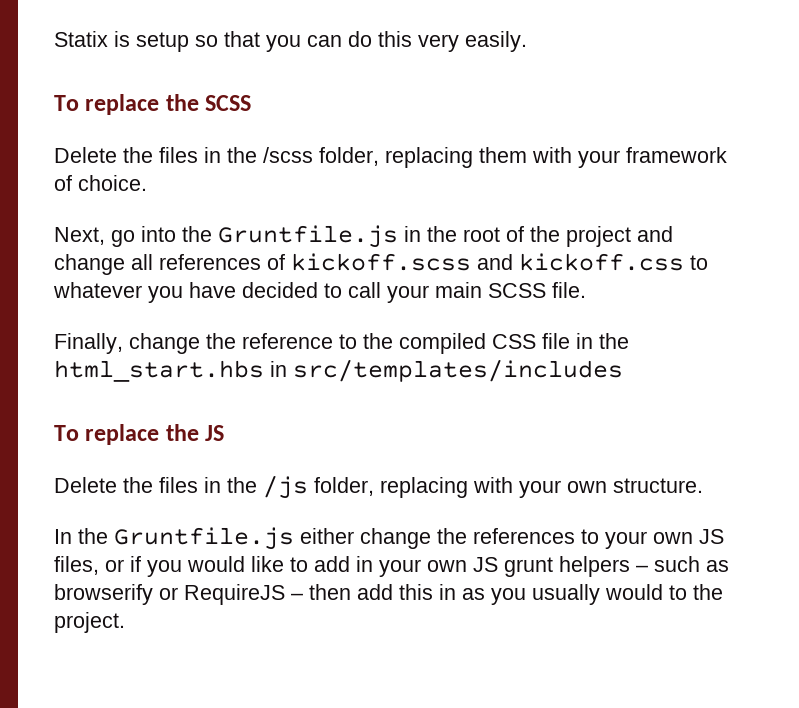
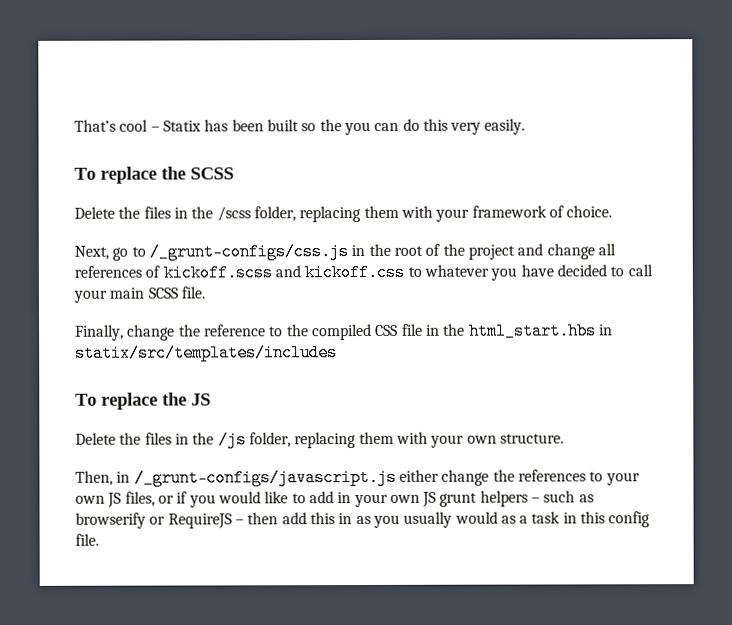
- Statix is setup so that you can do this very easily.
+ That’s cool – Statix has been built so the you can do this very easily.
- Next, go into the Gruntfile.js in the root of the project and change all references of kickoff.scss and kickoff.css to whatever you have decided to call your main SCSS file.
+ Next, go to /_grunt-configs/css.js in the root of the project and change all references of kickoff.scss and kickoff.css to whatever you have decided to call your main SCSS file.
- Finally, change the reference to the compiled CSS file in the html_start.hbs in src/templates/includes
+ Finally, change the reference to the compiled CSS file in the html_start.hbs in statix/src/templates/includes
- Delete the files in the /js folder, replacing with your own structure.
+ Delete the files in the /js folder, replacing them with your own structure.
- In the Gruntfile.js either change the references to your own JS files, or if you would like to add in your own JS grunt helpers – such as browserify or RequireJS – then add this in as you usually would to the project.
+ Then, in /_grunt-configs/javascript.js either change the references to your own JS files, or if you would like to add in your own JS grunt helpers – such as browserify or RequireJS – then add this in as you usually would as a task in this config file.

